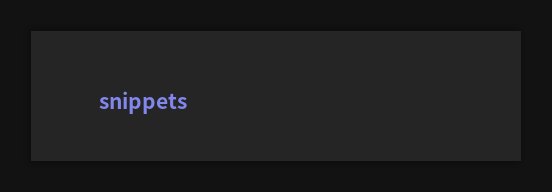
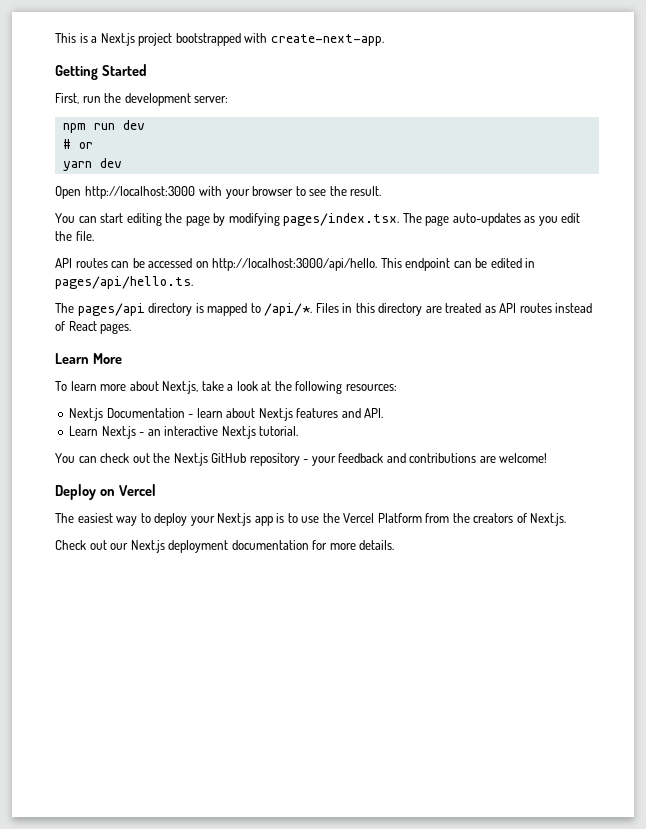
- snippets
+ This is a Next.js project bootstrapped with create-next-app.
+ Getting Started
+ First, run the development server:
+ npm run dev
+ # or
+ yarn dev
+ Open http://localhost:3000 with your browser to see the result.
+ You can start editing the page by modifying pages/index.tsx. The page auto-updates as you edit the file.
+ API routes can be accessed on http://localhost:3000/api/hello. This endpoint can be edited in pages/api/hello.ts.
+ The pages/api directory is mapped to /api/*. Files in this directory are treated as API routes instead of React pages.
+ Learn More
+ To learn more about Next.js, take a look at the following resources:
+ Next.js Documentation - learn about Next.js features and API.
+ Learn Next.js - an interactive Next.js tutorial.
+ You can check out the Next.js GitHub repository - your feedback and contributions are welcome!
+ Deploy on Vercel
+ The easiest way to deploy your Next.js app is to use the Vercel Platform from the creators of Next.js.
+ Check out our Next.js deployment documentation for more details.

